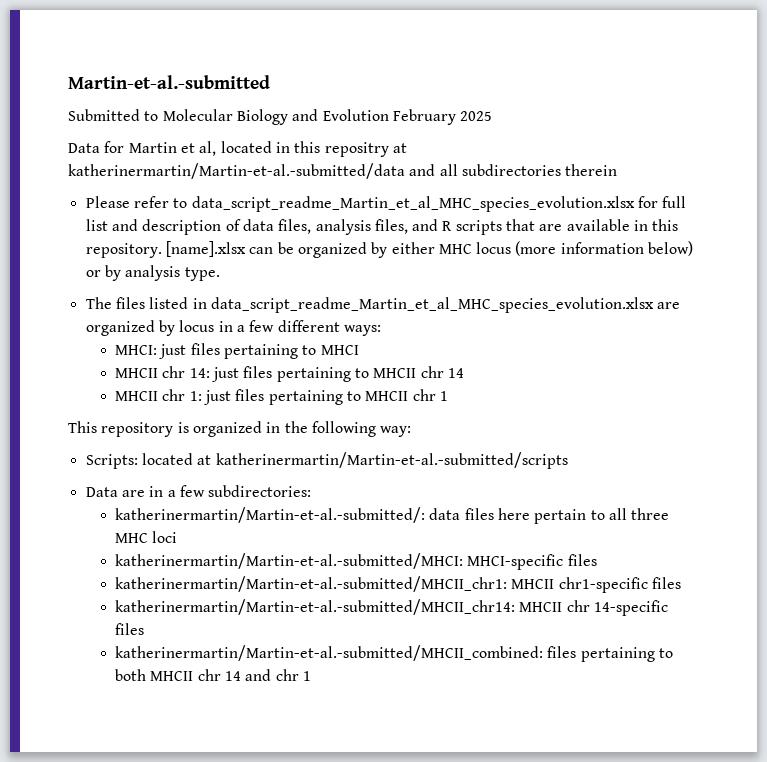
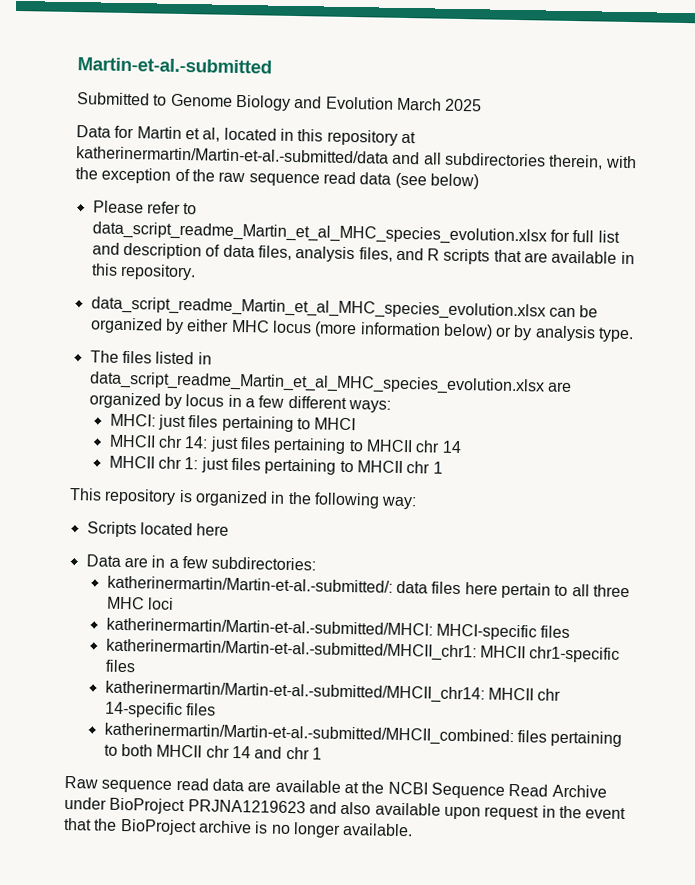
- Submitted to Molecular Biology and Evolution February 2025
+ Submitted to Genome Biology and Evolution March 2025
- Data for Martin et al, located in this repositry at katherinermartin/Martin-et-al.-submitted/data and all subdirectories therein
+ Data for Martin et al, located in this repository at katherinermartin/Martin-et-al.-submitted/data and all subdirectories therein, with the exception of the raw sequence read data (see below)
- Please refer to data_script_readme_Martin_et_al_MHC_species_evolution.xlsx for full list and description of data files, analysis files, and R scripts that are available in this repository. [name].xlsx can be organized by either MHC locus (more information below) or by analysis type.
+ Please refer to data_script_readme_Martin_et_al_MHC_species_evolution.xlsx for full list and description of data files, analysis files, and R scripts that are available in this repository.
+ data_script_readme_Martin_et_al_MHC_species_evolution.xlsx can be organized by either MHC locus (more information below) or by analysis type.
- Scripts: located at katherinermartin/Martin-et-al.-submitted/scripts
+ Scripts located here
+ Raw sequence read data are available at the NCBI Sequence Read Archive under BioProject PRJNA1219623 and also available upon request in the event that the BioProject archive is no longer available.

